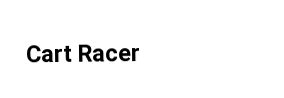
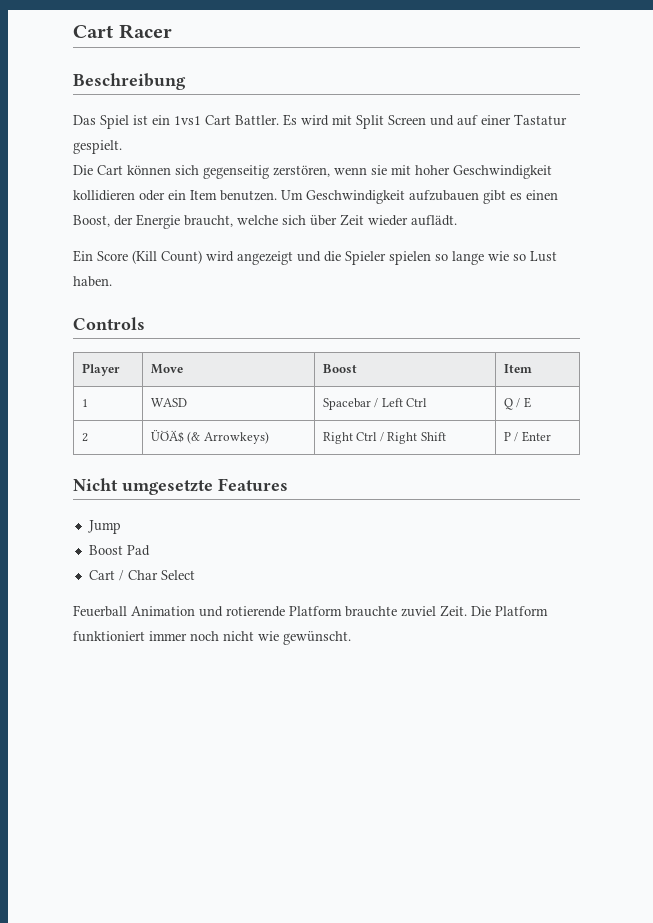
+ Beschreibung
+ Das Spiel ist ein 1vs1 Cart Battler. Es wird mit Split Screen und auf einer Tastatur gespielt.
+ Die Cart können sich gegenseitig zerstören, wenn sie mit hoher Geschwindigkeit kollidieren oder ein Item benutzen. Um Geschwindigkeit aufzubauen gibt es einen Boost, der Energie braucht, welche sich über Zeit wieder auflädt.
+ Ein Score (Kill Count) wird angezeigt und die Spieler spielen so lange wie so Lust haben.
+ Controls
+ Player | Move | Boost | Item
+ 1 | WASD | Spacebar / Left Ctrl | Q / E
+ 2 | ÜÖÄ$ (& Arrowkeys) | Right Ctrl / Right Shift | P / Enter
+ Nicht umgesetzte Features
+ Jump
+ Boost Pad
+ Cart / Char Select
+ Feuerball Animation und rotierende Platform brauchte zuviel Zeit. Die Platform funktioniert immer noch nicht wie gewünscht.

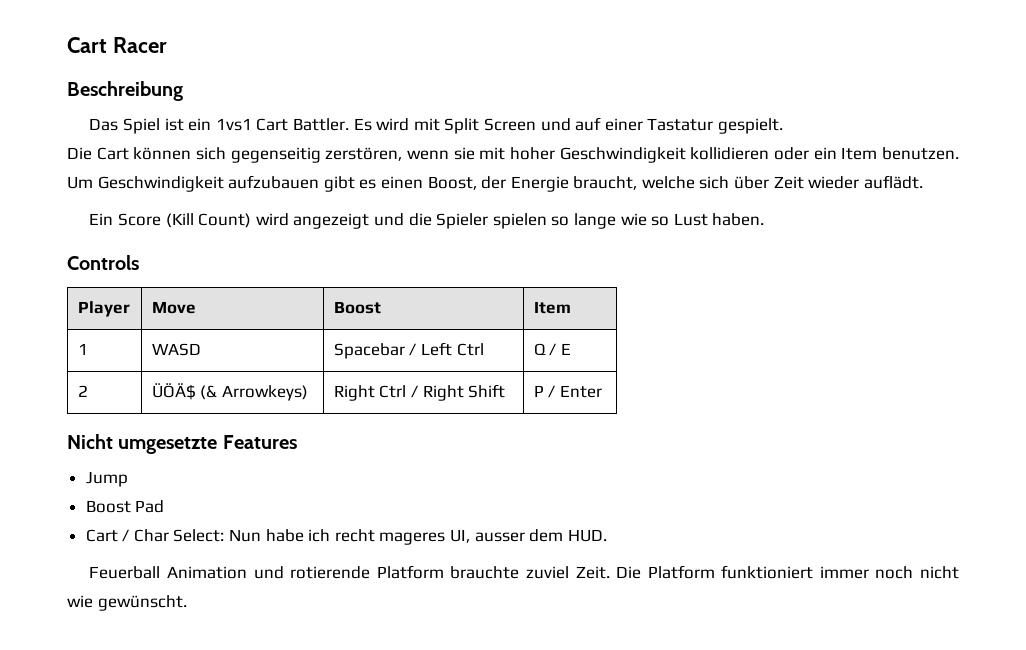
- Cart / Char Select
+ Cart / Char Select: Nun habe ich recht mageres UI, ausser dem HUD.

